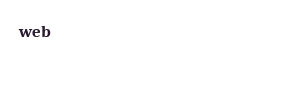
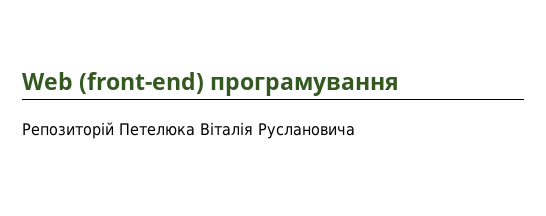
- web
+ Web (front-end) програмування
+ Репозиторій Петелюка Віталія Руслановича

